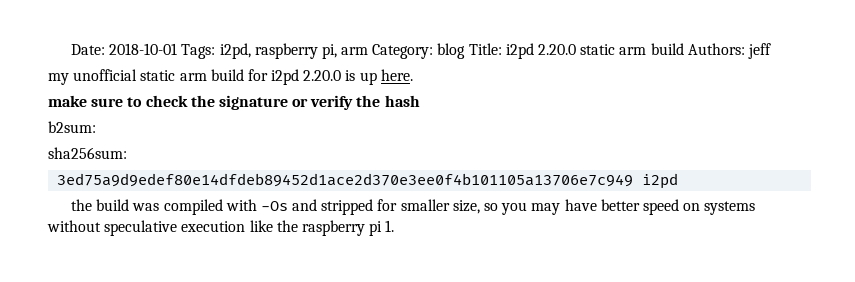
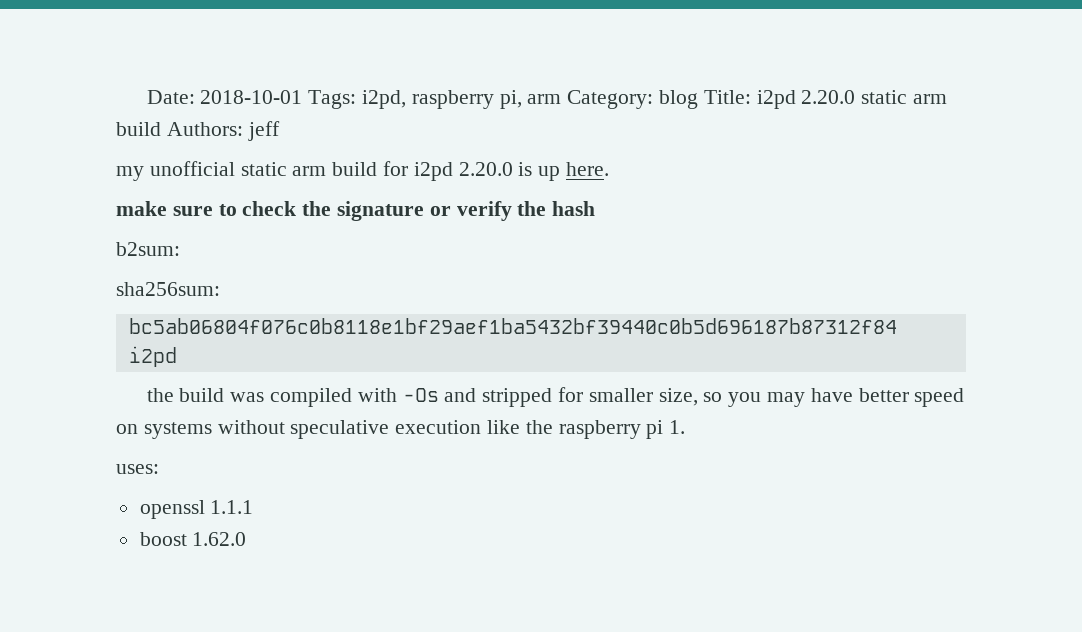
- 3ed75a9d9edef80e14dfdeb89452d1ace2d370e3ee0f4b101105a13706e7c949 i2pd
+ bc5ab06804f076c0b8118e1bf29aef1ba5432bf39440c0b5d696187b87312f84 i2pd
+ uses:
+ openssl 1.1.1
+ boost 1.62.0

